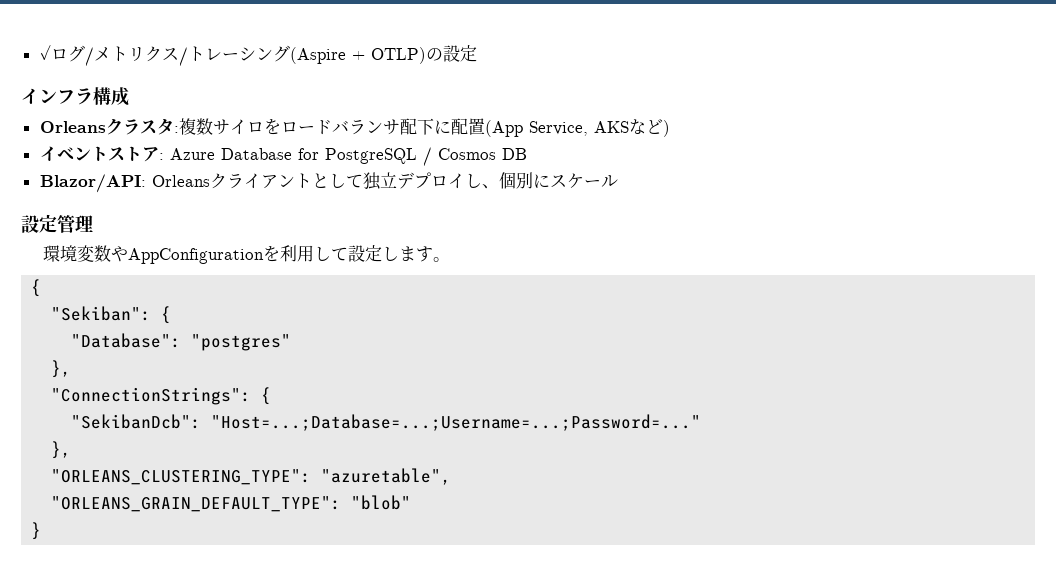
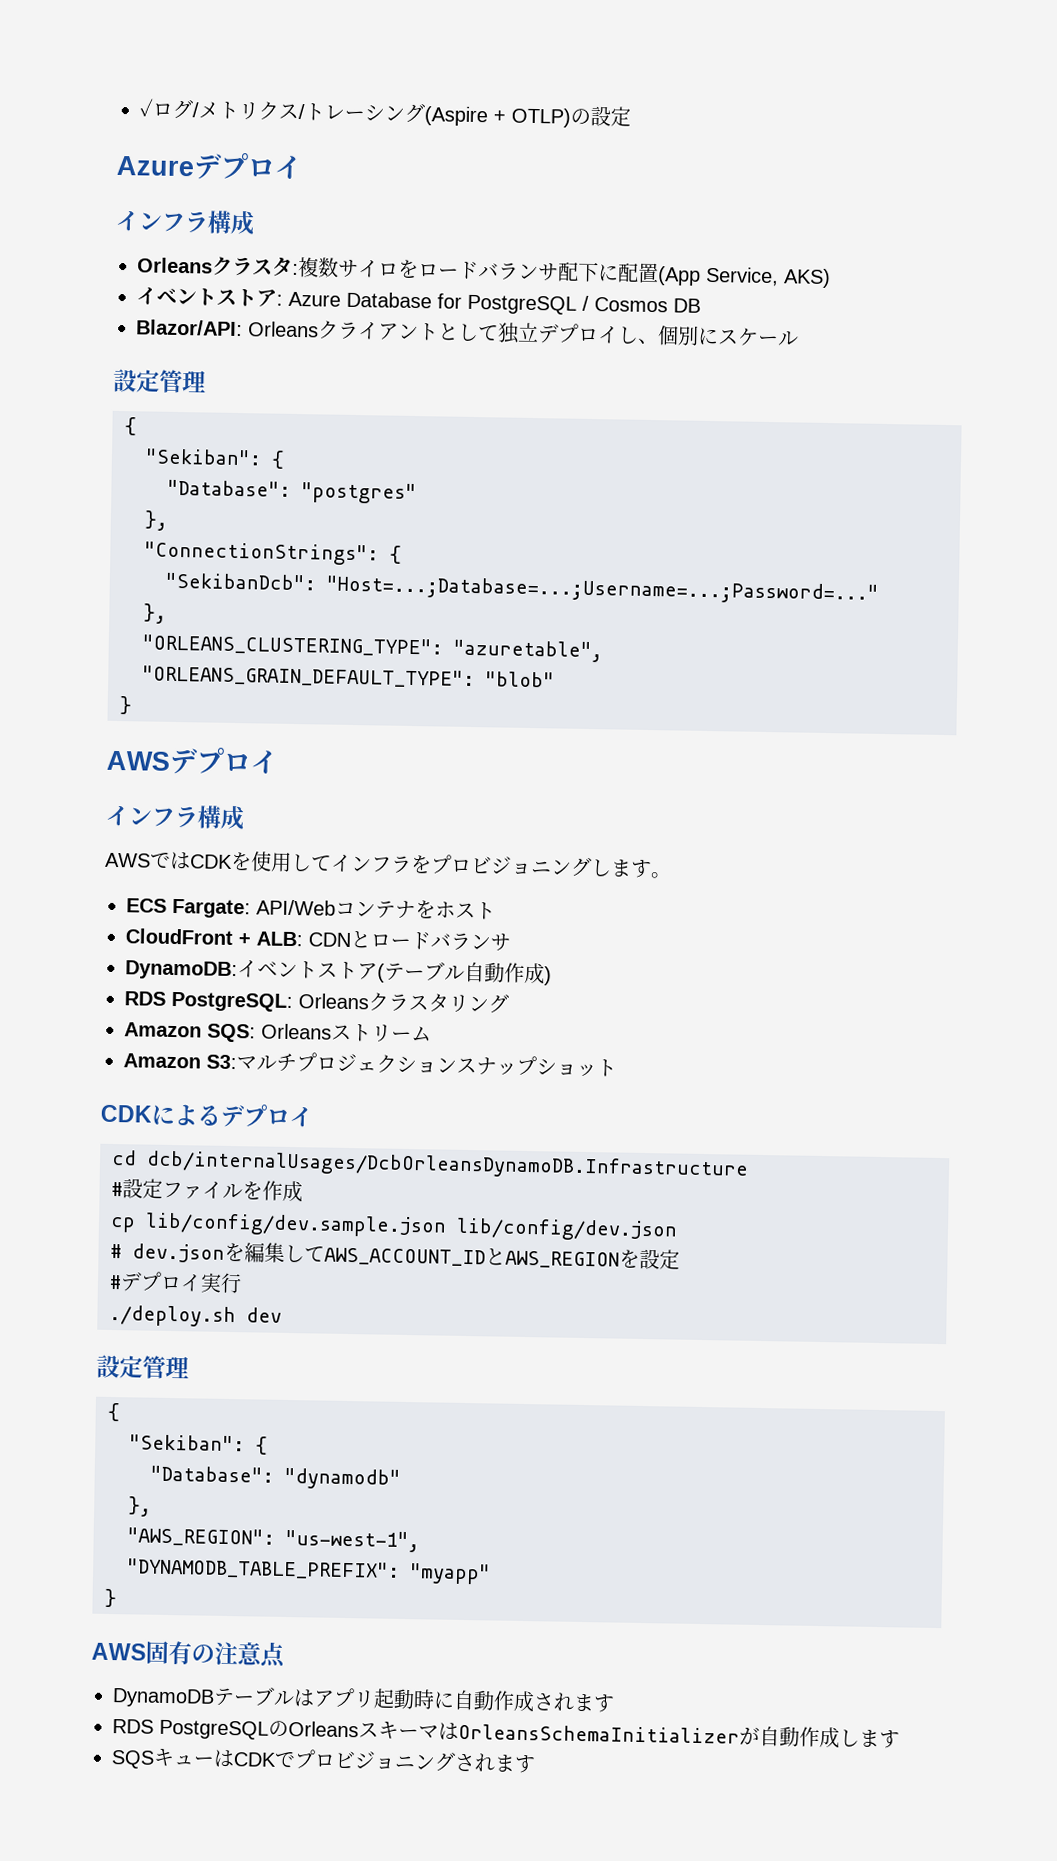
+ Azureデプロイ
- Orleansクラスタ:複数サイロをロードバランサ配下に配置(App Service, AKSなど)
+ Orleansクラスタ:複数サイロをロードバランサ配下に配置(App Service, AKS)
- 環境変数やAppConfigurationを利用して設定します。
+ AWSデプロイ
+ インフラ構成
+ AWSではCDKを使用してインフラをプロビジョニングします。
+ ECS Fargate: API/Webコンテナをホスト
+ CloudFront + ALB: CDNとロードバランサ
+ DynamoDB:イベントストア(テーブル自動作成)
+ RDS PostgreSQL: Orleansクラスタリング
+ Amazon SQS: Orleansストリーム
+ Amazon S3:マルチプロジェクションスナップショット
+ CDKによるデプロイ
+ cd dcb/internalUsages/DcbOrleansDynamoDB.Infrastructure
+ #設定ファイルを作成
+ cp lib/config/dev.sample.json lib/config/dev.json
+ # dev.jsonを編集してAWS_ACCOUNT_IDとAWS_REGIONを設定
+ #デプロイ実行
+ ./deploy.sh dev
+ 設定管理
+ {
+ "Sekiban": {
+ "Database": "dynamodb"
+ },
+ "AWS_REGION": "us-west-1",
+ "DYNAMODB_TABLE_PREFIX": "myapp"
+ }
+ AWS固有の注意点
+ DynamoDBテーブルはアプリ起動時に自動作成されます
+ RDS PostgreSQLのOrleansスキーマはOrleansSchemaInitializerが自動作成します
+ SQSキューはCDKでプロビジョニングされます

